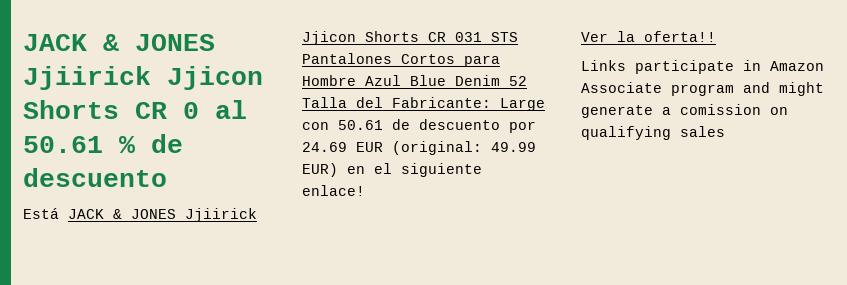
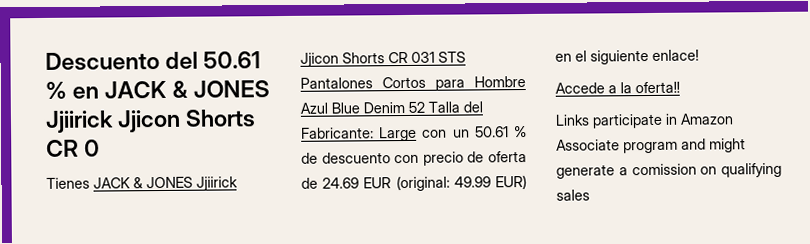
- JACK & JONES Jjiirick Jjicon Shorts CR 0 al 50.61 % de descuento
- Está JACK & JONES Jjiirick Jjicon Shorts CR 031 STS Pantalones Cortos para Hombre Azul Blue Denim 52 Talla del Fabricante: Large con 50.61 de descuento por 24.69 EUR (original: 49.99 EUR) en el siguiente enlace!
+ Descuento del 50.61 % en JACK & JONES Jjiirick Jjicon Shorts CR 0
+ Tienes JACK & JONES Jjiirick Jjicon Shorts CR 031 STS Pantalones Cortos para Hombre Azul Blue Denim 52 Talla del Fabricante: Large con un 50.61 % de descuento con precio de oferta de 24.69 EUR (original: 49.99 EUR) en el siguiente enlace!
- Ver la oferta!!
+ Accede a la oferta!!

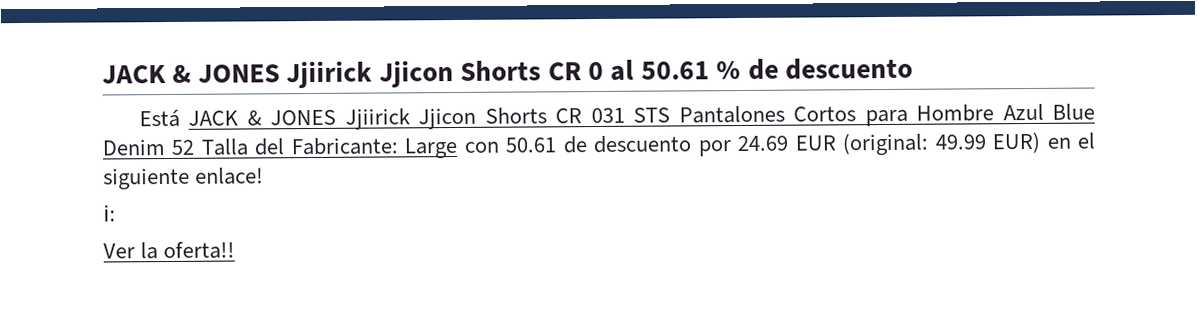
- Descuento del 50.61 % en JACK & JONES Jjiirick Jjicon Shorts CR 0
- Tienes JACK & JONES Jjiirick Jjicon Shorts CR 031 STS Pantalones Cortos para Hombre Azul Blue Denim 52 Talla del Fabricante: Large con un 50.61 % de descuento con precio de oferta de 24.69 EUR (original: 49.99 EUR) en el siguiente enlace!
+ JACK & JONES Jjiirick Jjicon Shorts CR 0 al 50.61 % de descuento
+ Está JACK & JONES Jjiirick Jjicon Shorts CR 031 STS Pantalones Cortos para Hombre Azul Blue Denim 52 Talla del Fabricante: Large con 50.61 de descuento por 24.69 EUR (original: 49.99 EUR) en el siguiente enlace!
- Accede a la oferta!!
+ ℹ:
+ Ver la oferta!!
- Links participate in Amazon Associate program and might generate a comission on qualifying sales

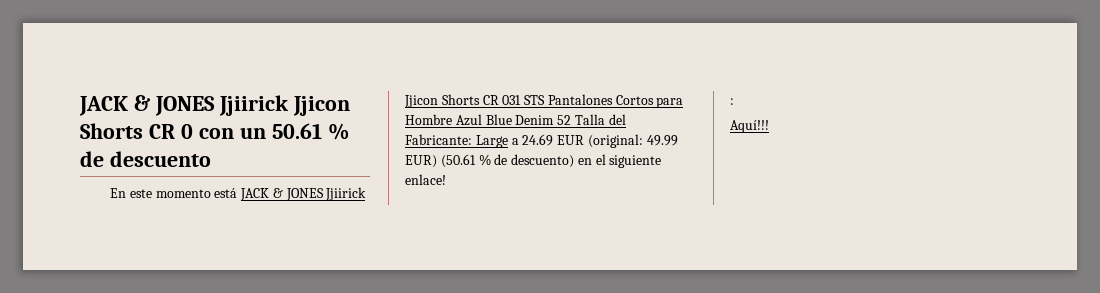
- JACK & JONES Jjiirick Jjicon Shorts CR 0 al 50.61 % de descuento
+ JACK & JONES Jjiirick Jjicon Shorts CR 0 con un 50.61 % de descuento
- Está JACK & JONES Jjiirick Jjicon Shorts CR 031 STS Pantalones Cortos para Hombre Azul Blue Denim 52 Talla del Fabricante: Large con 50.61 de descuento por 24.69 EUR (original: 49.99 EUR) en el siguiente enlace!
+ En este momento está JACK & JONES Jjiirick Jjicon Shorts CR 031 STS Pantalones Cortos para Hombre Azul Blue Denim 52 Talla del Fabricante: Large a 24.69 EUR (original: 49.99 EUR) (50.61 % de descuento) en el siguiente enlace!
- ℹ:
- Ver la oferta!!
+ :
+ Aquí!!!

